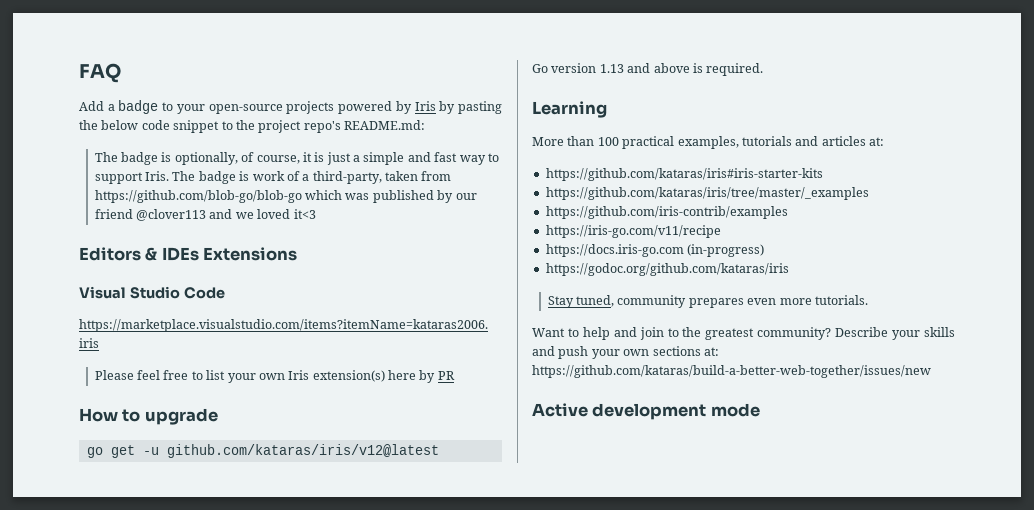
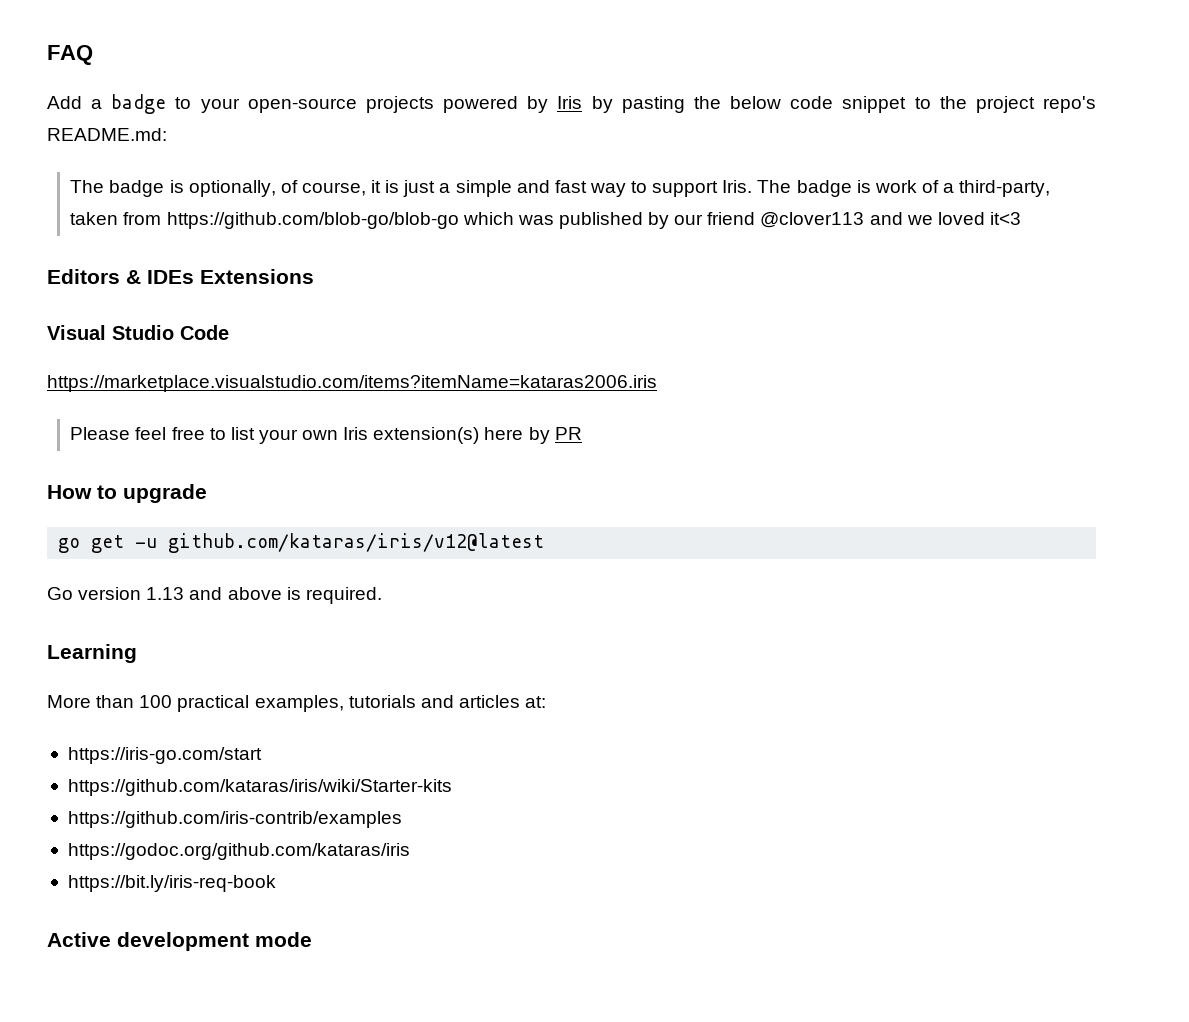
- https://github.com/kataras/iris#iris-starter-kits
- https://github.com/kataras/iris/tree/master/_examples
+ https://iris-go.com/start
+ https://github.com/kataras/iris/wiki/Starter-kits
- https://iris-go.com/v11/recipe
- https://docs.iris-go.com (in-progress)
  https://godoc.org/github.com/kataras/iris
- Stay tuned, community prepares even more tutorials.
- Want to help and join to the greatest community? Describe your skills and push your own sections at: https://github.com/kataras/build-a-better-web-together/issues/new
+ https://bit.ly/iris-req-book

